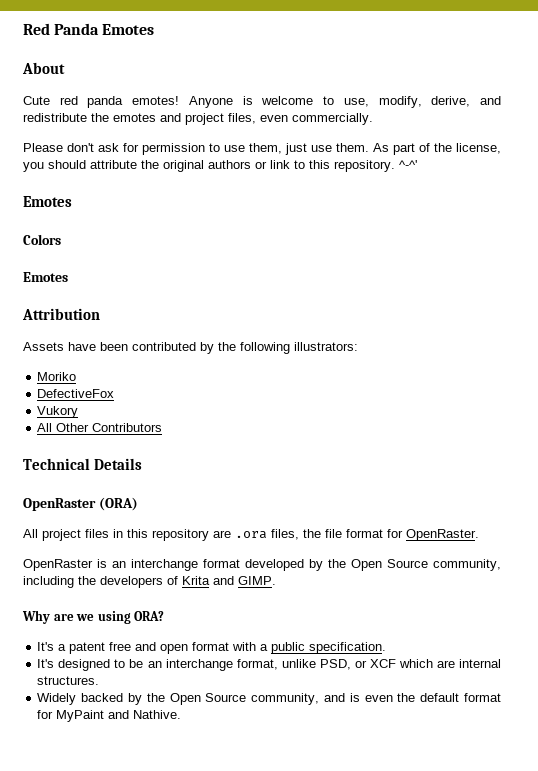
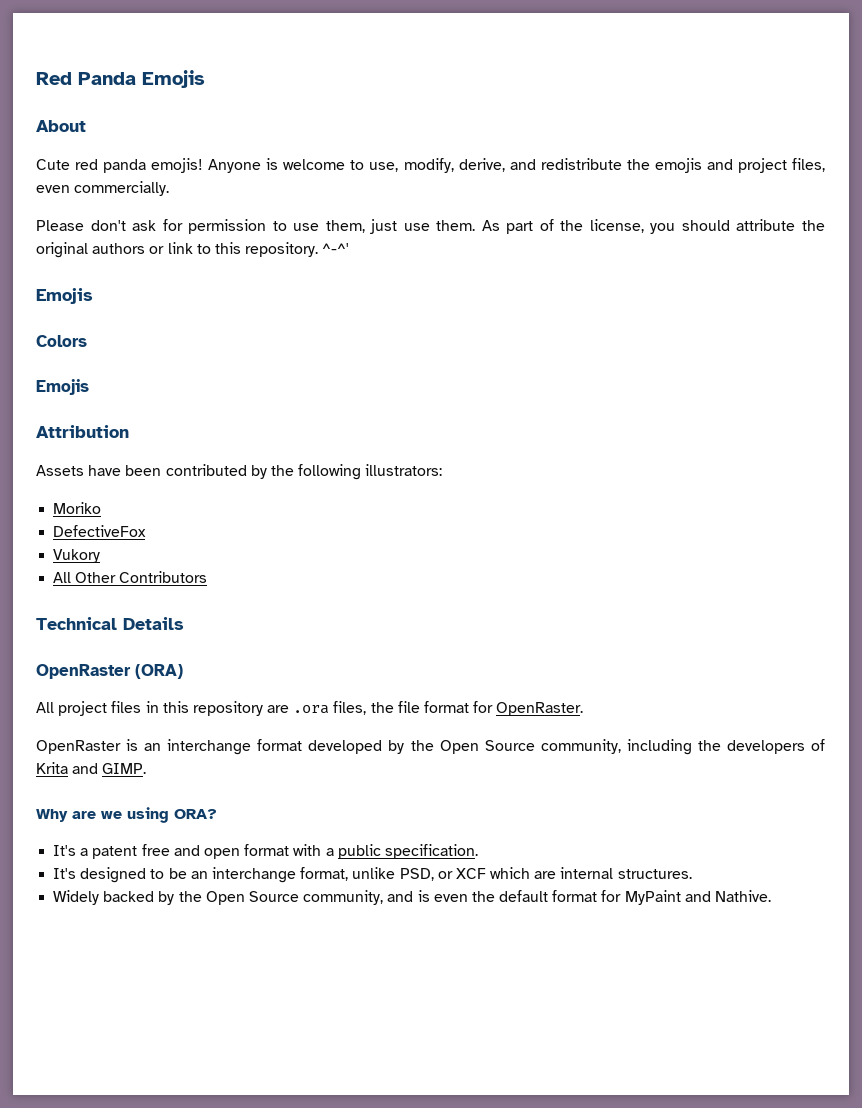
- Red Panda Emotes
+ Red Panda Emojis
- Cute red panda emotes!
+ Cute red panda emojis!
- Anyone is welcome to use, modify, derive, and redistribute the emotes and project files, even commercially.
+ Anyone is welcome to use, modify, derive, and redistribute the emojis and project files, even commercially.
  ^-^'
- Emotes
+ Emojis
  Colors
- Emotes
+ Emojis

